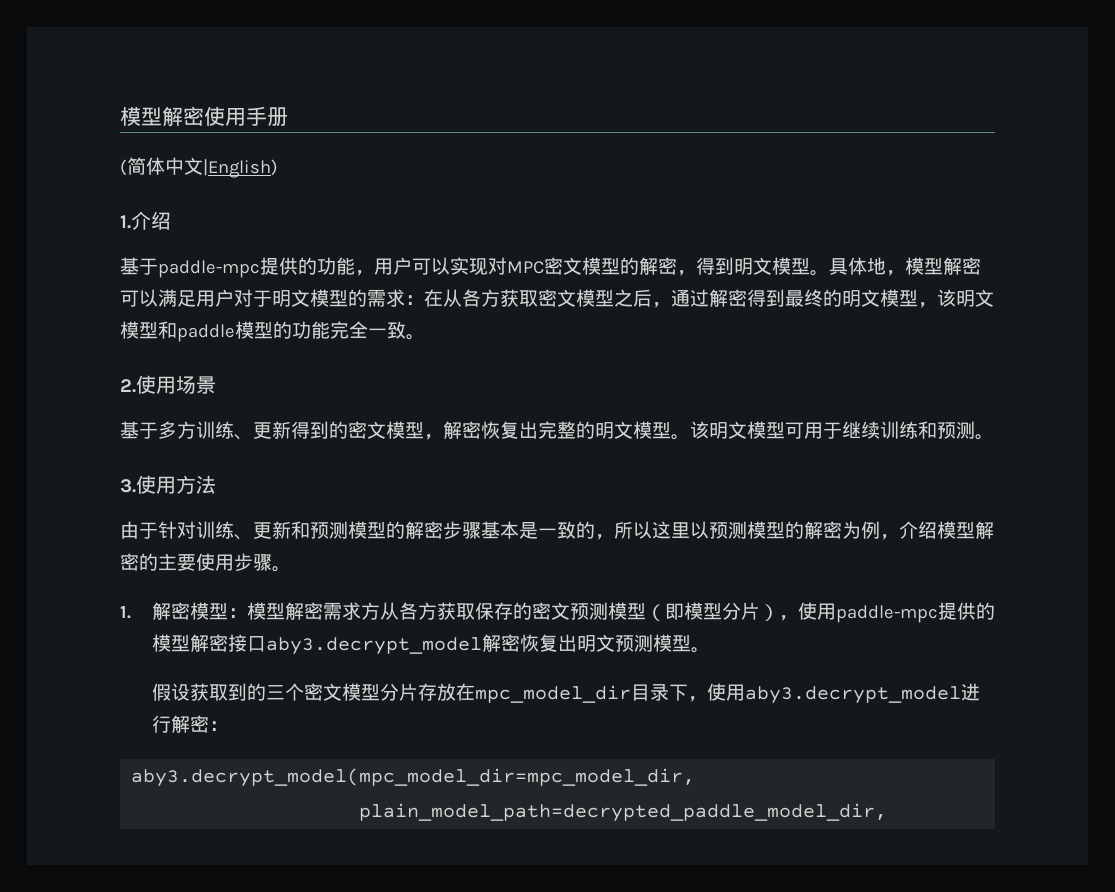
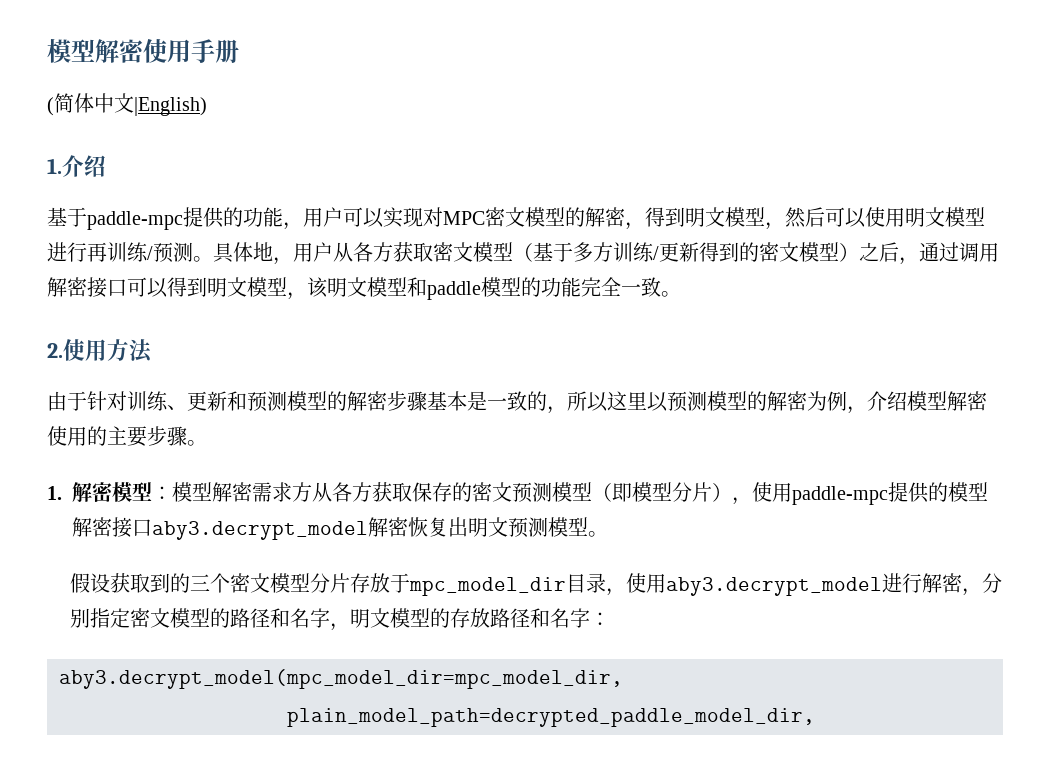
- 基于paddle-mpc提供的功能，用户可以实现对MPC密文模型的解密，得到明文模型。具体地，模型解密可以满足用户对于明文模型的需求：在从各方获取密文模型之后，通过解密得到最终的明文模型，该明文模型和paddle模型的功能完全一致。
+ 基于paddle-mpc提供的功能，用户可以实现对MPC密文模型的解密，得到明文模型，然后可以使用明文模型进行再训练/预测。具体地，用户从各方获取密文模型（基于多方训练/更新得到的密文模型）之后，通过调用解密接口可以得到明文模型，该明文模型和paddle模型的功能完全一致。
- 2.使用场景
- 基于多方训练、更新得到的密文模型，解密恢复出完整的明文模型。该明文模型可用于继续训练和预测。
- 3.使用方法
+ 2.使用方法
- 由于针对训练、更新和预测模型的解密步骤基本是一致的，所以这里以预测模型的解密为例，介绍模型解密的主要使用步骤。
+ 由于针对训练、更新和预测模型的解密步骤基本是一致的，所以这里以预测模型的解密为例，介绍模型解密使用的主要步骤。
- 假设获取到的三个密文模型分片存放在mpc_model_dir目录下，使用aby3.decrypt_model进行解密：
+ 假设获取到的三个密文模型分片存放于mpc_model_dir目录，使用aby3.decrypt_model进行解密，分别指定密文模型的路径和名字，明文模型的存放路径和名字：

